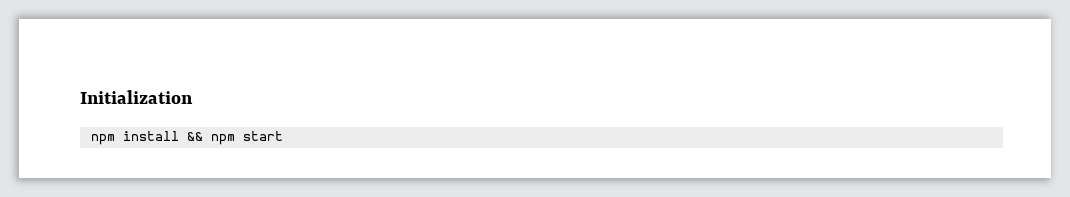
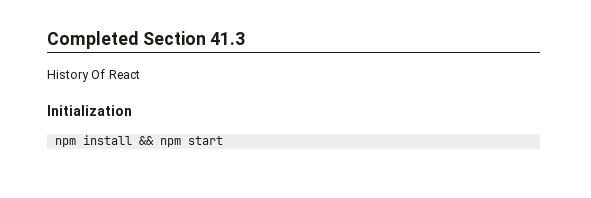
+ Completed Section 41.3
+ History Of React

